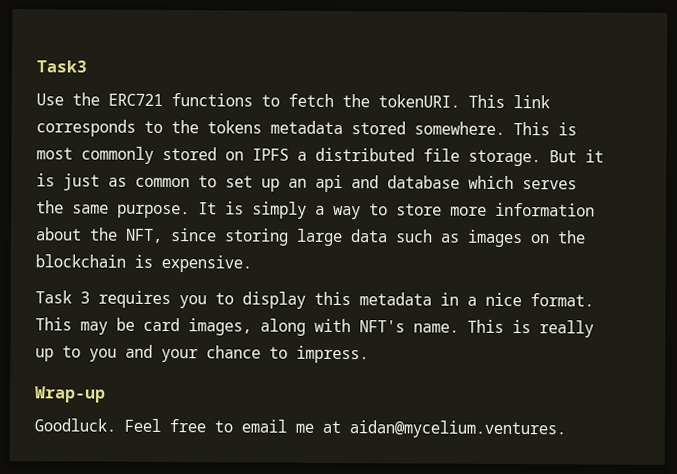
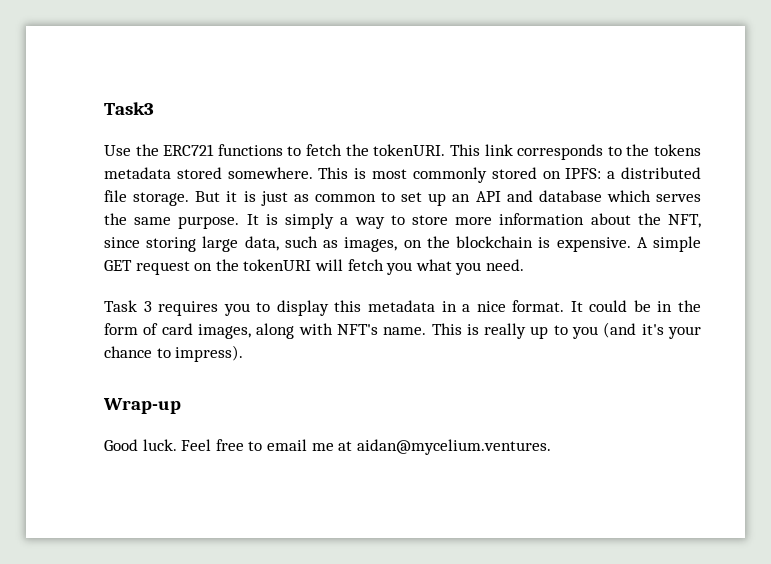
- This is most commonly stored on IPFS a distributed file storage.
+ This is most commonly stored on IPFS: a distributed file storage.
- But it is just as common to set up an api and database which serves the same purpose.
+ But it is just as common to set up an API and database which serves the same purpose.
- It is simply a way to store more information about the NFT, since storing large data such as images on the blockchain is expensive.
+ It is simply a way to store more information about the NFT, since storing large data, such as images, on the blockchain is expensive. A simple GET request on the tokenURI will fetch you what you need.
- This may be card images, along with NFT's name.
+ It could be in the form of card images, along with NFT's name.
- This is really up to you and your chance to impress.
+ This is really up to you (and it's your chance to impress).
- Goodluck.
+ Good luck.

